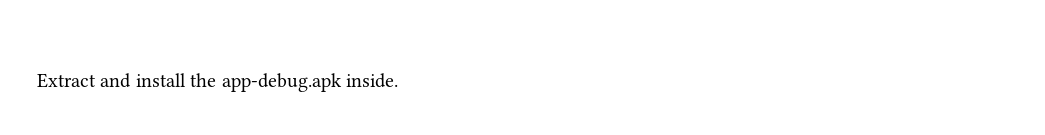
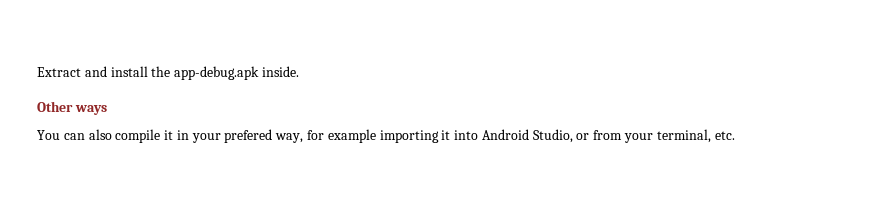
+ Other ways
+ You can also compile it in your prefered way, for example importing it into Android Studio, or from your terminal, etc.

